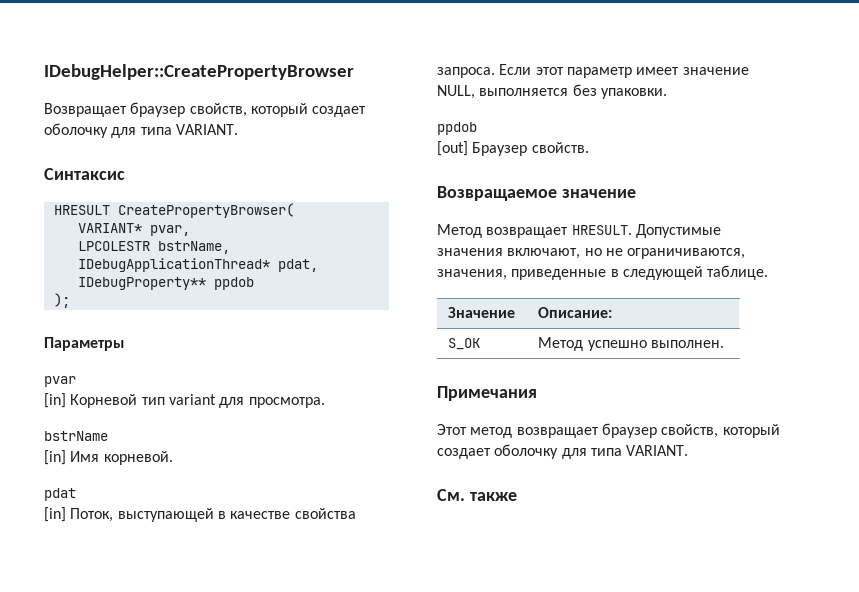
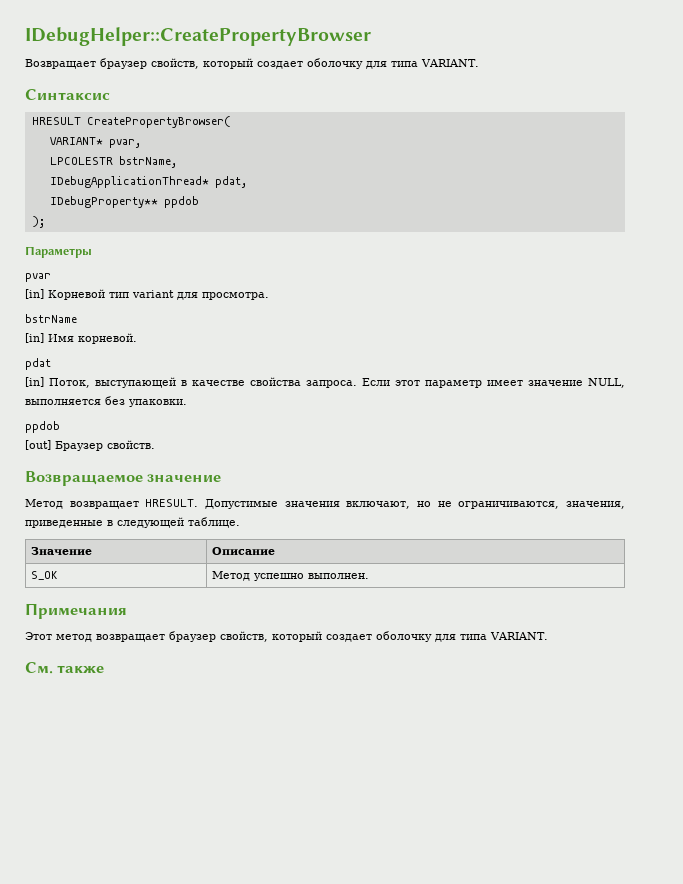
- Значение | Описание:
+ Значение | Описание

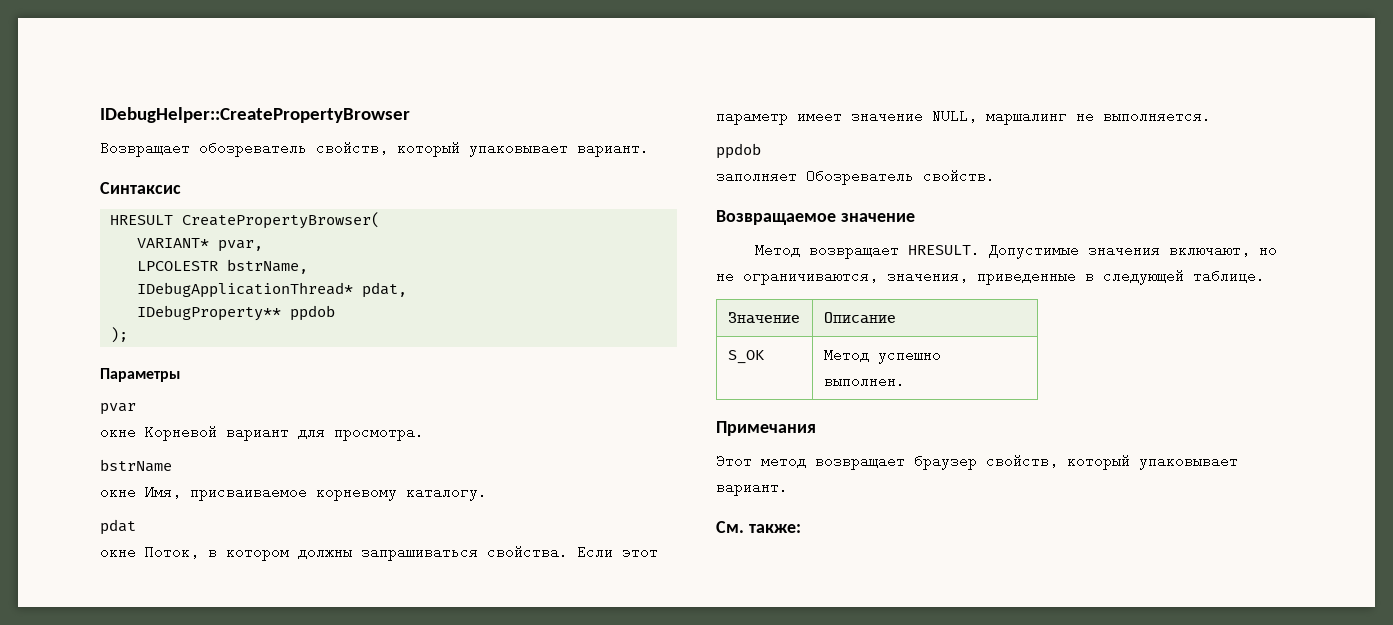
- Возвращает браузер свойств, который создает оболочку для типа VARIANT.
+ Возвращает обозреватель свойств, который упаковывает вариант.
- [in] Корневой тип variant для просмотра.
+ окне Корневой вариант для просмотра.
- [in] Имя корневой.
+ окне Имя, присваиваемое корневому каталогу.
  pdat
- [in] Поток, выступающей в качестве свойства запроса.
+ окне Поток, в котором должны запрашиваться свойства.
- Если этот параметр имеет значение NULL, выполняется без упаковки.
+ Если этот параметр имеет значение NULL, маршалинг не выполняется.
  ppdob
- [out] Браузер свойств.
+ заполняет Обозреватель свойств.
- Этот метод возвращает браузер свойств, который создает оболочку для типа VARIANT.
+ Этот метод возвращает браузер свойств, который упаковывает вариант.
- См. также
+ См. также:

